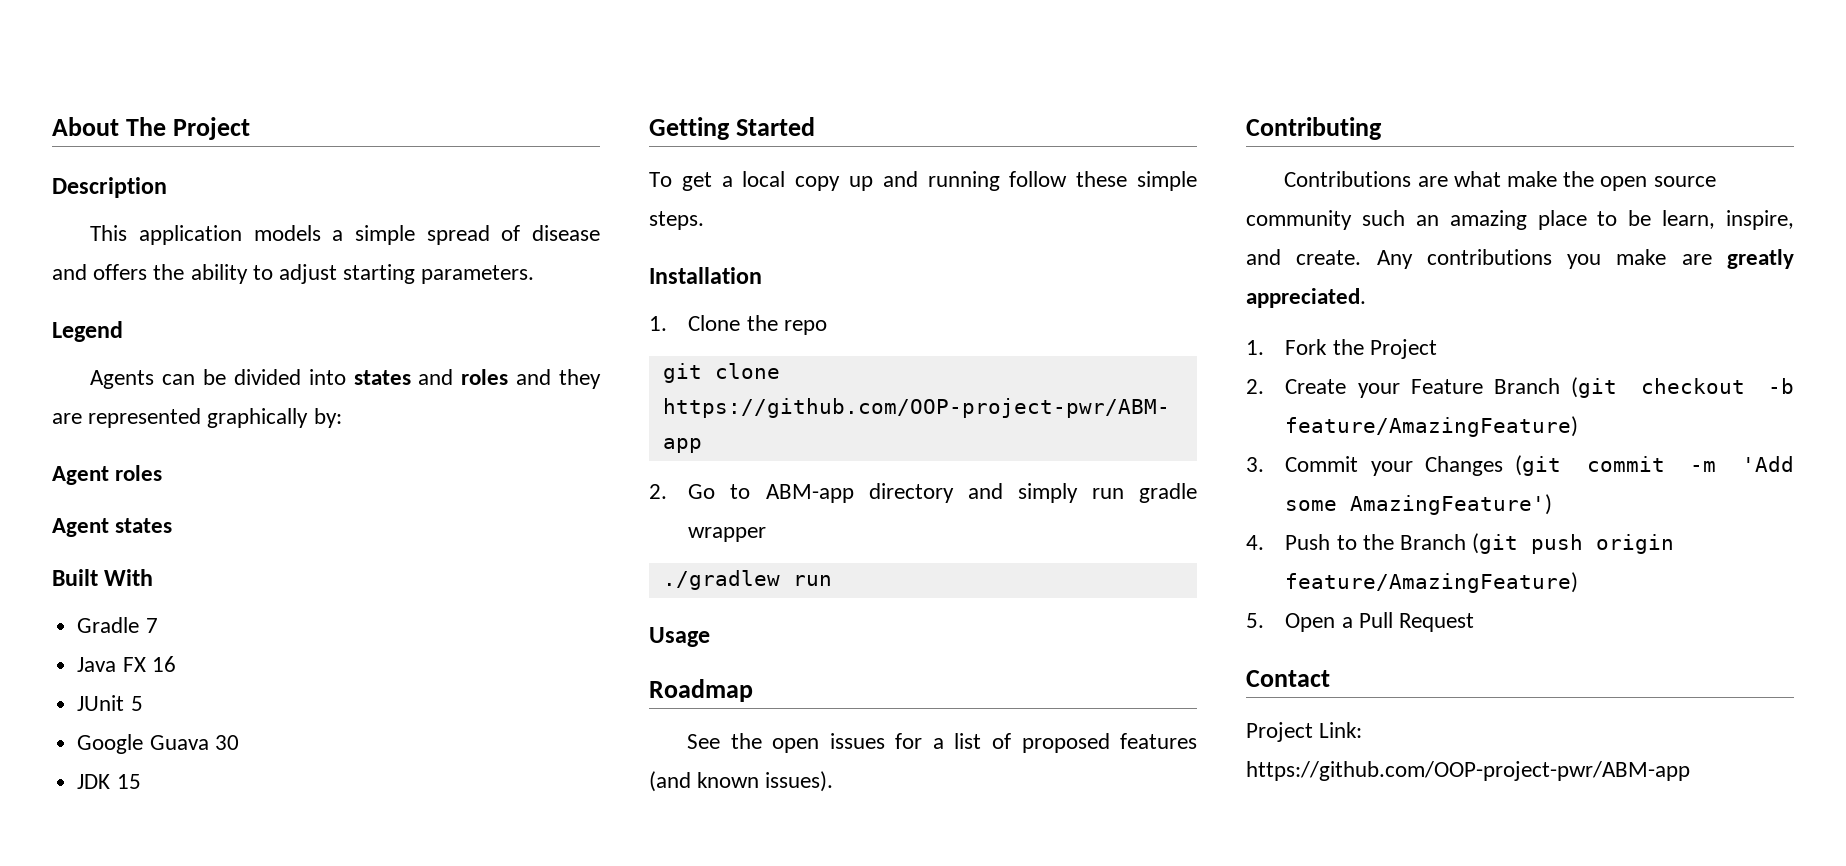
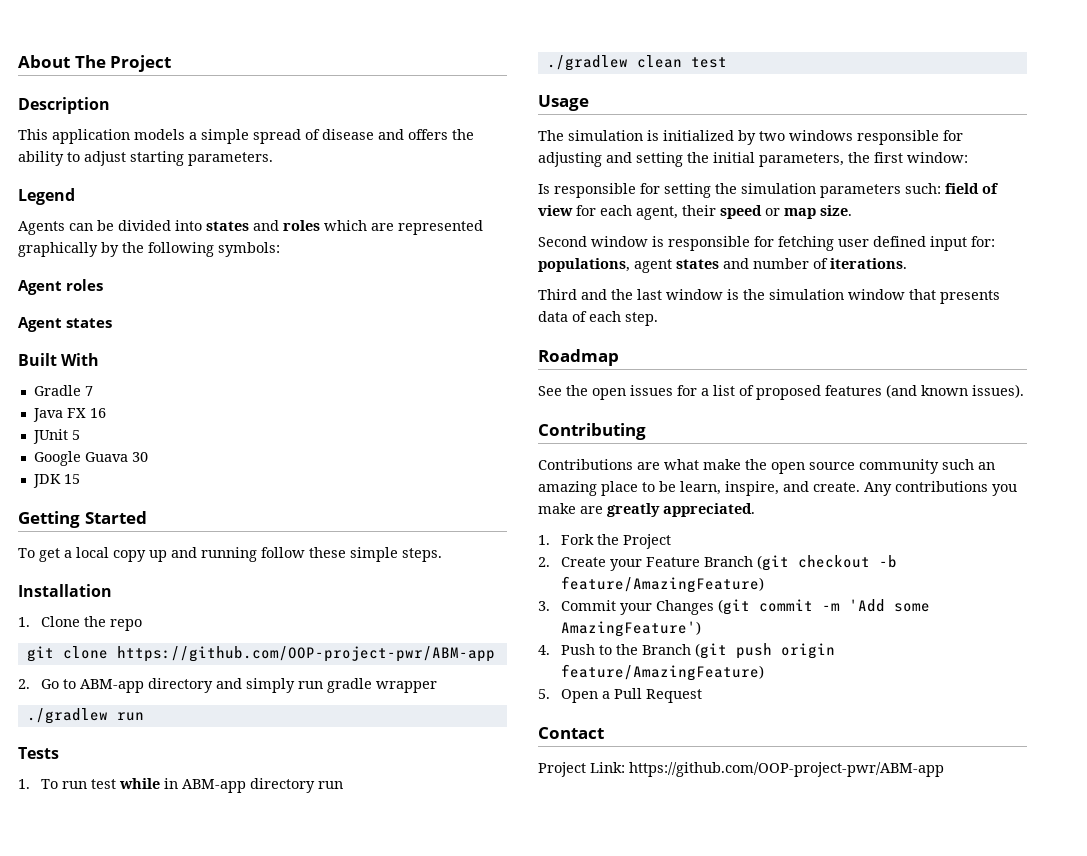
- Agents can be divided into states and roles and they are represented graphically by:
+ Agents can be divided into states and roles which are represented graphically by the following symbols:
+ Tests
+ 1. To run test while in ABM-app directory run
+ ./gradlew clean test
  Usage
+ The simulation is initialized by two windows responsible for adjusting and setting the initial parameters, the first window:
+ Is responsible for setting the simulation parameters such: field of view for each agent, their speed or map size.
+ Second window is responsible for fetching user defined input for: populations, agent states and number of iterations.
+ Third and the last window is the simulation window that presents data of each step.

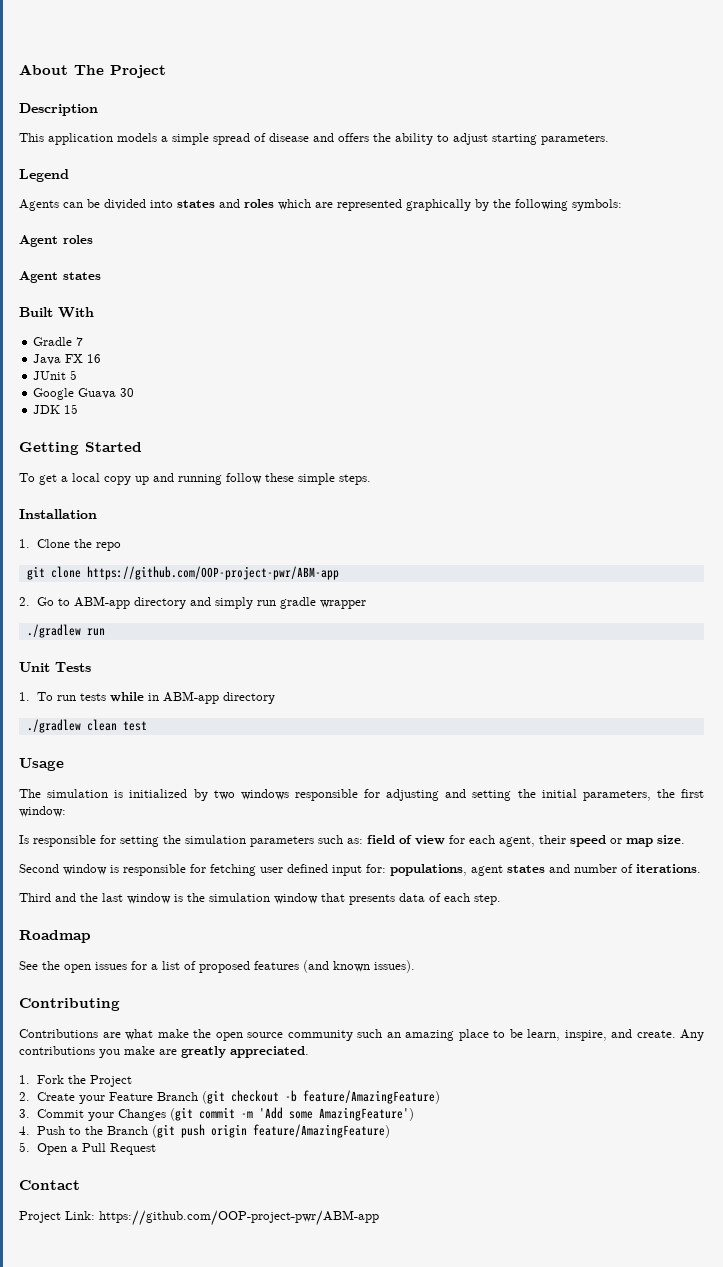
- Tests
+ Unit Tests
- 1. To run test while in ABM-app directory run
+ 1. To run tests while in ABM-app directory
- Is responsible for setting the simulation parameters such: field of view for each agent, their speed or map size.
+ Is responsible for setting the simulation parameters such as: field of view for each agent, their speed or map size.

